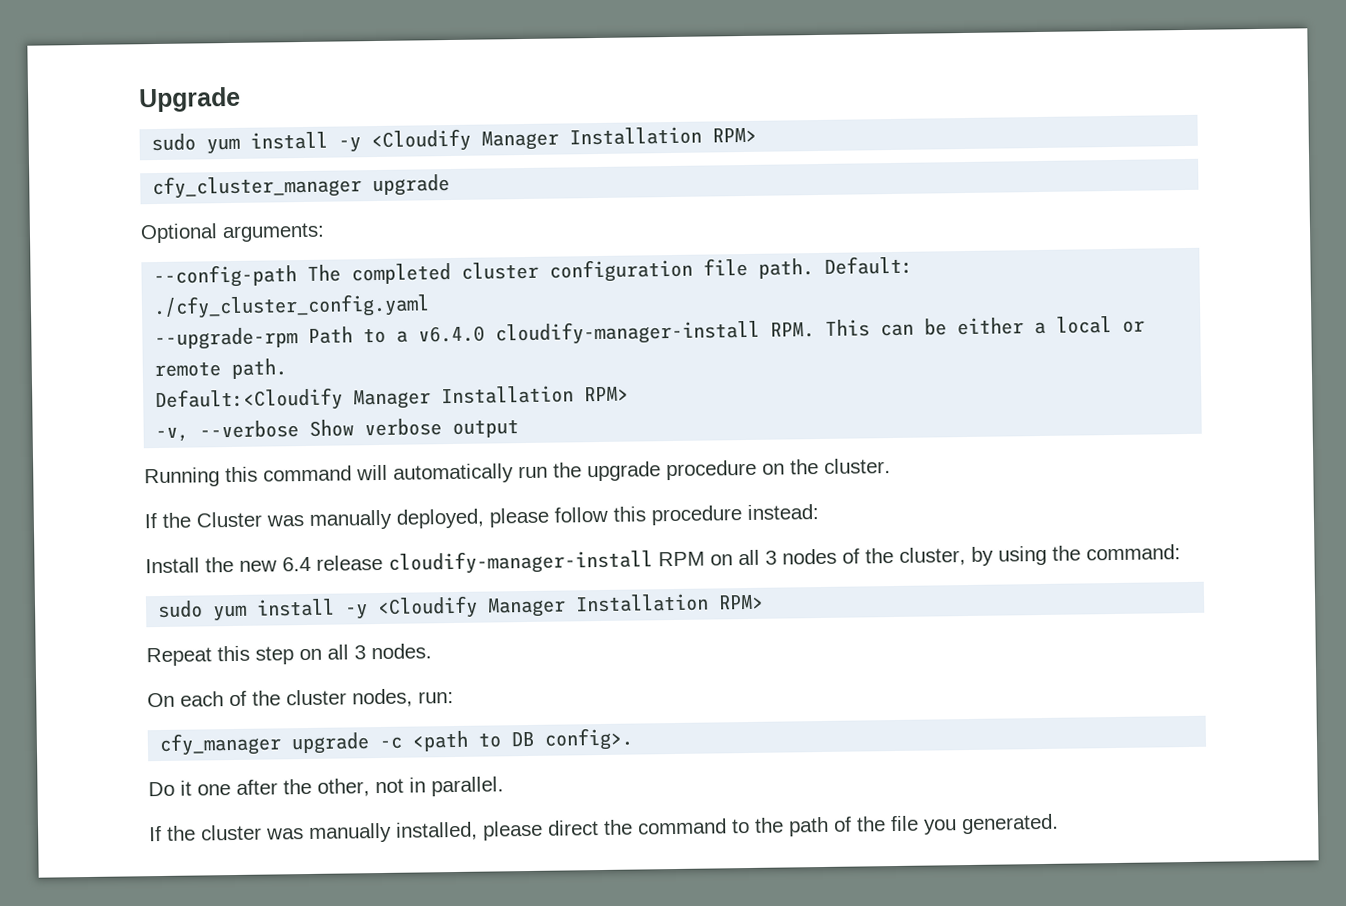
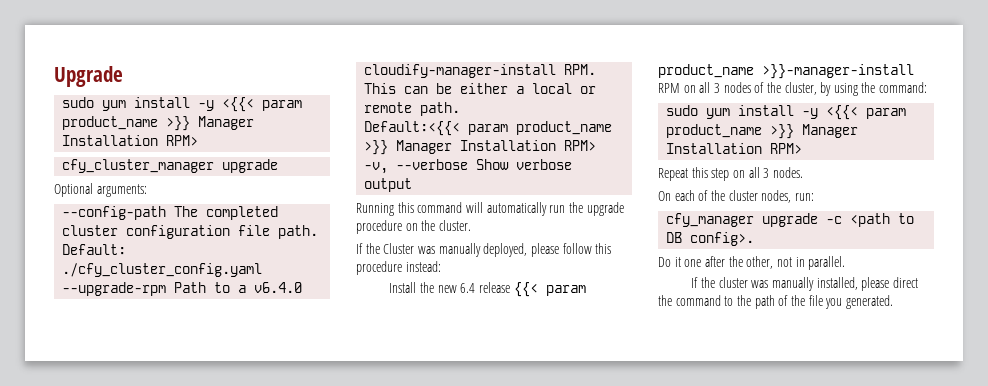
  Upgrade
- sudo yum install -y <Cloudify Manager Installation RPM>
+ sudo yum install -y <{{< param product_name >}} Manager Installation RPM>
- Default:<Cloudify Manager Installation RPM>
+ Default:<{{< param product_name >}} Manager Installation RPM>
- Install the new 6.4 release cloudify-manager-install RPM on all 3 nodes of the cluster, by using the command:
- sudo yum install -y <Cloudify Manager Installation RPM>
+ Install the new 6.4 release {{< param product_name >}}-manager-install RPM on all 3 nodes of the cluster, by using the command:
+ sudo yum install -y <{{< param product_name >}} Manager Installation RPM>

